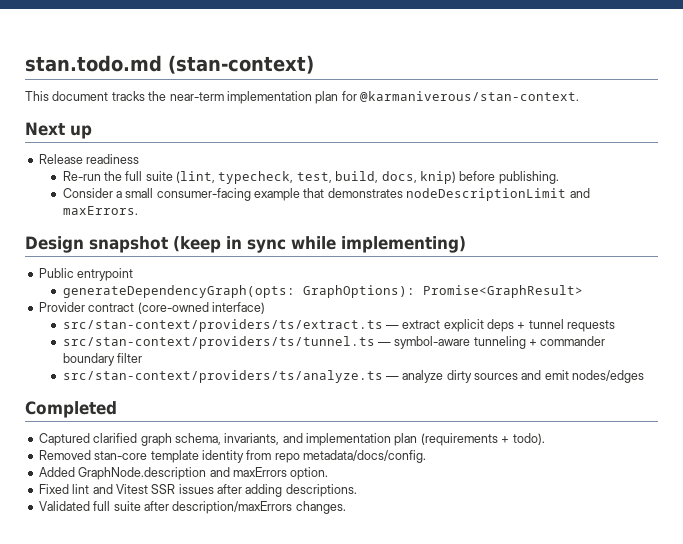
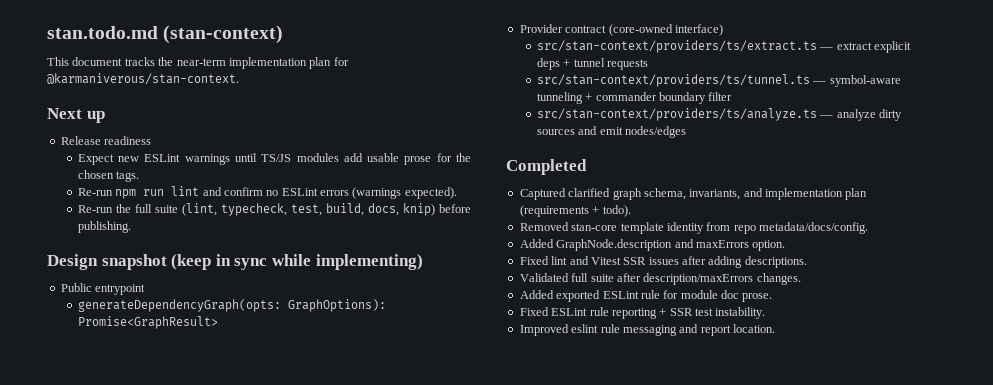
+ Expect new ESLint warnings until TS/JS modules add usable prose for the chosen tags.
+ Re-run npm run lint and confirm no ESLint errors (warnings expected).
- Consider a small consumer-facing example that demonstrates nodeDescriptionLimit and maxErrors.
+ Added exported ESLint rule for module doc prose.
+ Fixed ESLint rule reporting + SSR test instability.
+ Improved eslint rule messaging and report location.

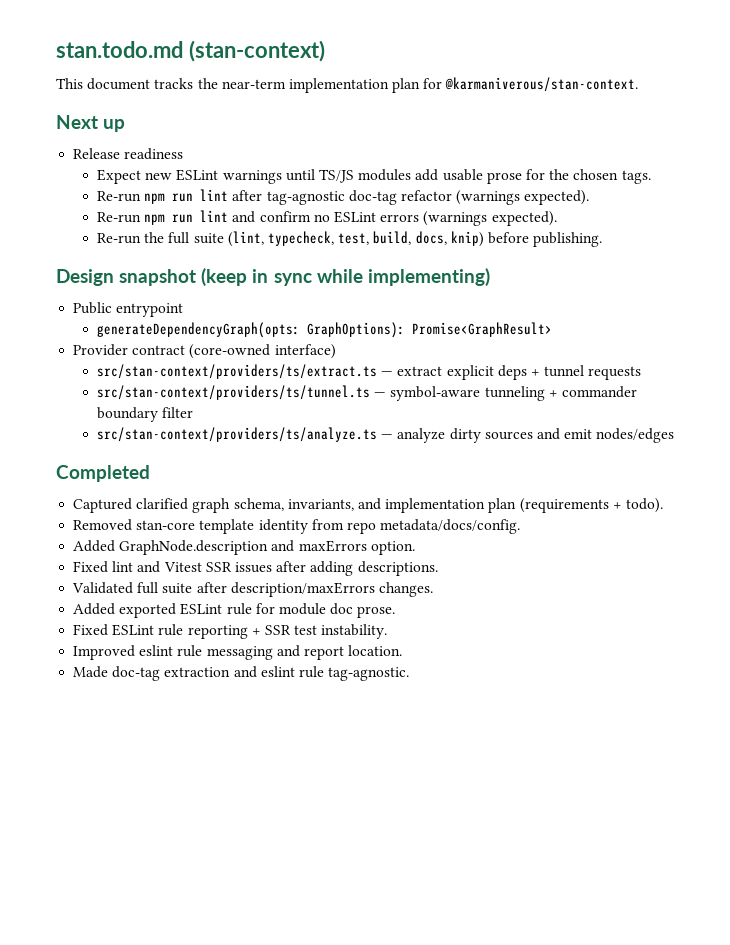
+ Re-run npm run lint after tag-agnostic doc-tag refactor (warnings expected).
+ Made doc-tag extraction and eslint rule tag-agnostic.

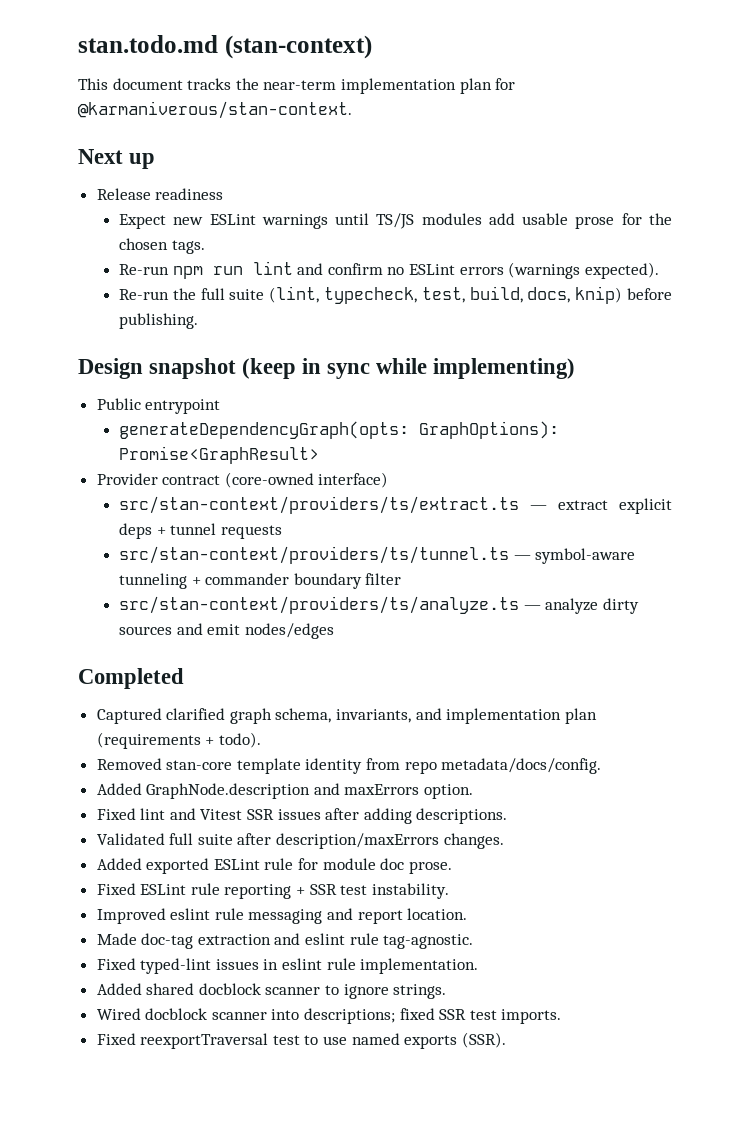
- Re-run npm run lint after tag-agnostic doc-tag refactor (warnings expected).
+ Fixed typed-lint issues in eslint rule implementation.
+ Added shared docblock scanner to ignore strings.
+ Wired docblock scanner into descriptions; fixed SSR test imports.
+ Fixed reexportTraversal test to use named exports (SSR).

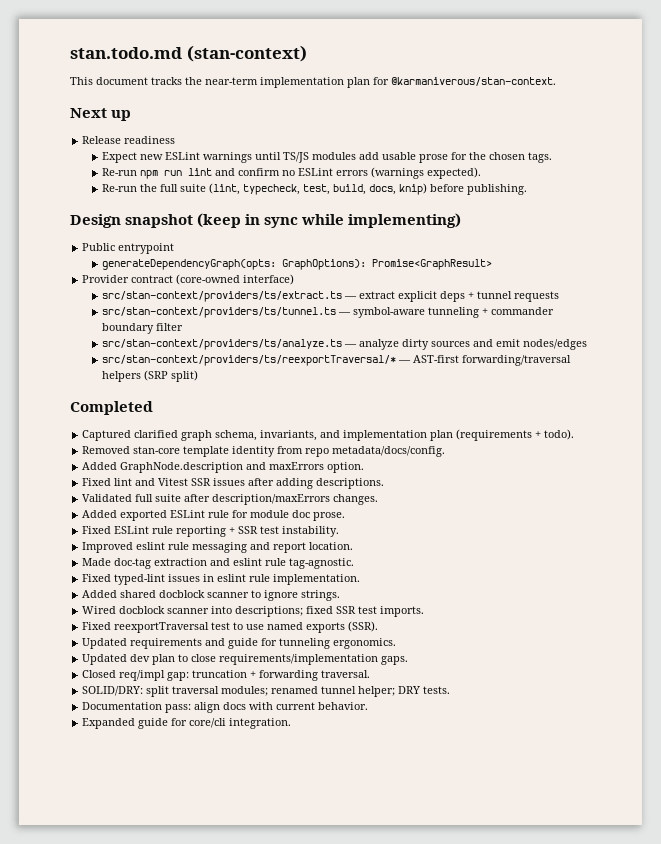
+ src/stan-context/providers/ts/reexportTraversal/* — AST-first forwarding/traversal helpers (SRP split)
+ Updated requirements and guide for tunneling ergonomics.
+ Updated dev plan to close requirements/implementation gaps.
+ Closed req/impl gap: truncation + forwarding traversal.
+ SOLID/DRY: split traversal modules; renamed tunnel helper; DRY tests.
+ Documentation pass: align docs with current behavior.
+ Expanded guide for core/cli integration.

